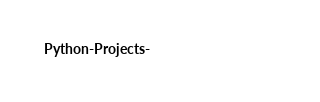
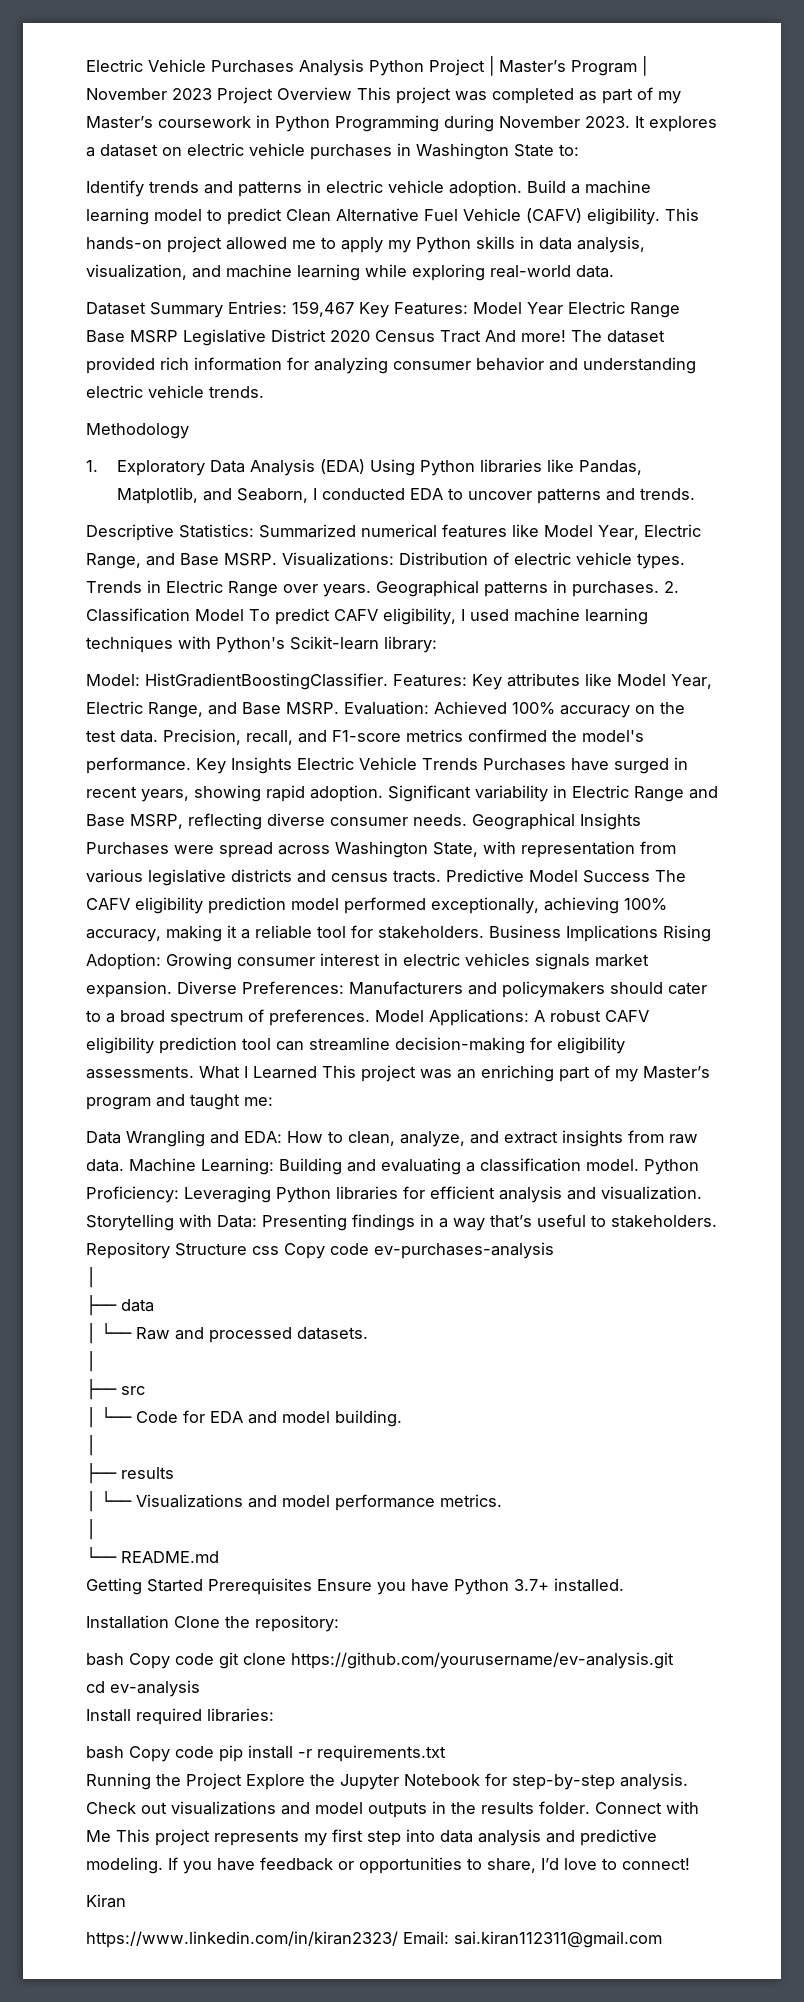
- Python-Projects-
+ Electric Vehicle Purchases Analysis Python Project | Master’s Program | November 2023 Project Overview This project was completed as part of my Master’s coursework in Python Programming during November 2023. It explores a dataset on electric vehicle purchases in Washington State to:
+ Identify trends and patterns in electric vehicle adoption. Build a machine learning model to predict Clean Alternative Fuel Vehicle (CAFV) eligibility. This hands-on project allowed me to apply my Python skills in data analysis, visualization, and machine learning while exploring real-world data.
+ Dataset Summary Entries: 159,467 Key Features: Model Year Electric Range Base MSRP Legislative District 2020 Census Tract And more! The dataset provided rich information for analyzing consumer behavior and understanding electric vehicle trends.
+ Methodology
+ 1. Exploratory Data Analysis (EDA) Using Python libraries like Pandas, Matplotlib, and Seaborn, I conducted EDA to uncover patterns and trends.
+ Descriptive Statistics: Summarized numerical features like Model Year, Electric Range, and Base MSRP. Visualizations: Distribution of electric vehicle types. Trends in Electric Range over years. Geographical patterns in purchases. 2. Classification Model To predict CAFV eligibility, I used machine learning techniques with Python's Scikit-learn library:
+ Model: HistGradientBoostingClassifier. Features: Key attributes like Model Year, Electric Range, and Base MSRP. Evaluation: Achieved 100% accuracy on the test data. Precision, recall, and F1-score metrics confirmed the model's performance. Key Insights Electric Vehicle Trends Purchases have surged in recent years, showing rapid adoption. Significant variability in Electric Range and Base MSRP, reflecting diverse consumer needs. Geographical Insights Purchases were spread across Washington State, with representation from various legislative districts and census tracts. Predictive Model Success The CAFV eligibility prediction model performed exceptionally, achieving 100% accuracy, making it a reliable tool for stakeholders. Business Implications Rising Adoption: Growing consumer interest in electric vehicles signals market expansion. Diverse Preferences: Manufacturers and policymakers should cater to a broad spectrum of preferences. Model Applications: A robust CAFV eligibility prediction tool can streamline decision-making for eligibility assessments. What I Learned This project was an enriching part of my Master’s program and taught me:
+ Data Wrangling and EDA: How to clean, analyze, and extract insights from raw data. Machine Learning: Building and evaluating a classification model. Python Proficiency: Leveraging Python libraries for efficient analysis and visualization. Storytelling with Data: Presenting findings in a way that’s useful to stakeholders. Repository Structure css Copy code ev-purchases-analysis
+ │
+ ├── data
+ │ └── Raw and processed datasets.
+ │
+ ├── src
+ │ └── Code for EDA and model building.
+ │
+ ├── results
+ │ └── Visualizations and model performance metrics.
+ │
+ └── README.md
+ Getting Started Prerequisites Ensure you have Python 3.7+ installed.
+ Installation Clone the repository:
+ bash Copy code git clone https://github.com/yourusername/ev-analysis.git
+ cd ev-analysis
+ Install required libraries:
+ bash Copy code pip install -r requirements.txt
+ Running the Project Explore the Jupyter Notebook for step-by-step analysis. Check out visualizations and model outputs in the results folder. Connect with Me This project represents my first step into data analysis and predictive modeling. If you have feedback or opportunities to share, I’d love to connect!
+ Kiran
+ https://www.linkedin.com/in/kiran2323/ Email: sai.kiran112311@gmail.com

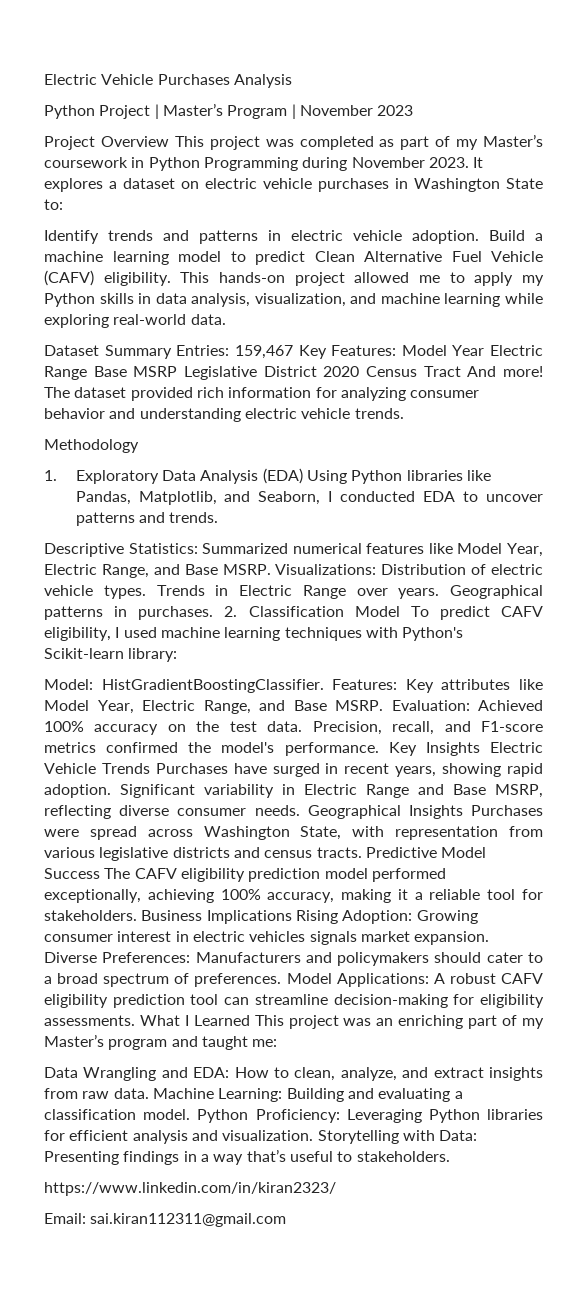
- Electric Vehicle Purchases Analysis Python Project | Master’s Program | November 2023 Project Overview This project was completed as part of my Master’s coursework in Python Programming during November 2023.
+ Electric Vehicle Purchases Analysis
+ Python Project | Master’s Program | November 2023
+ Project Overview This project was completed as part of my Master’s coursework in Python Programming during November 2023.
- Repository Structure css Copy code ev-purchases-analysis
- │
- ├── data
- │ └── Raw and processed datasets.
- │
- ├── src
- │ └── Code for EDA and model building.
- │
- ├── results
- │ └── Visualizations and model performance metrics.
- │
- └── README.md
- Getting Started Prerequisites Ensure you have Python 3.7+ installed.
- Installation Clone the repository:
- bash Copy code git clone https://github.com/yourusername/ev-analysis.git
- cd ev-analysis
- Install required libraries:
- bash Copy code pip install -r requirements.txt
- Running the Project Explore the Jupyter Notebook for step-by-step analysis. Check out visualizations and model outputs in the results folder. Connect with Me This project represents my first step into data analysis and predictive modeling. If you have feedback or opportunities to share, I’d love to connect!
- Kiran
- https://www.linkedin.com/in/kiran2323/ Email: sai.kiran112311@gmail.com
+ https://www.linkedin.com/in/kiran2323/
+ Email: sai.kiran112311@gmail.com

